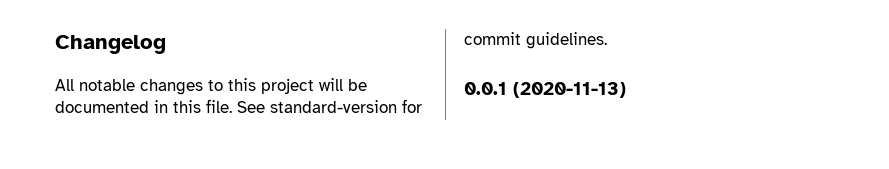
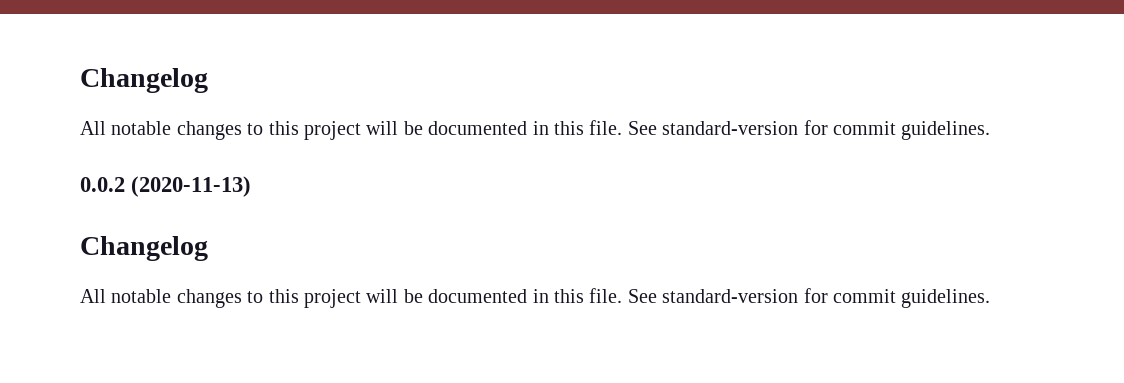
- 0.0.1 (2020-11-13)
+ 0.0.2 (2020-11-13)
+ Changelog
+ All notable changes to this project will be documented in this file. See standard-version for commit guidelines.

